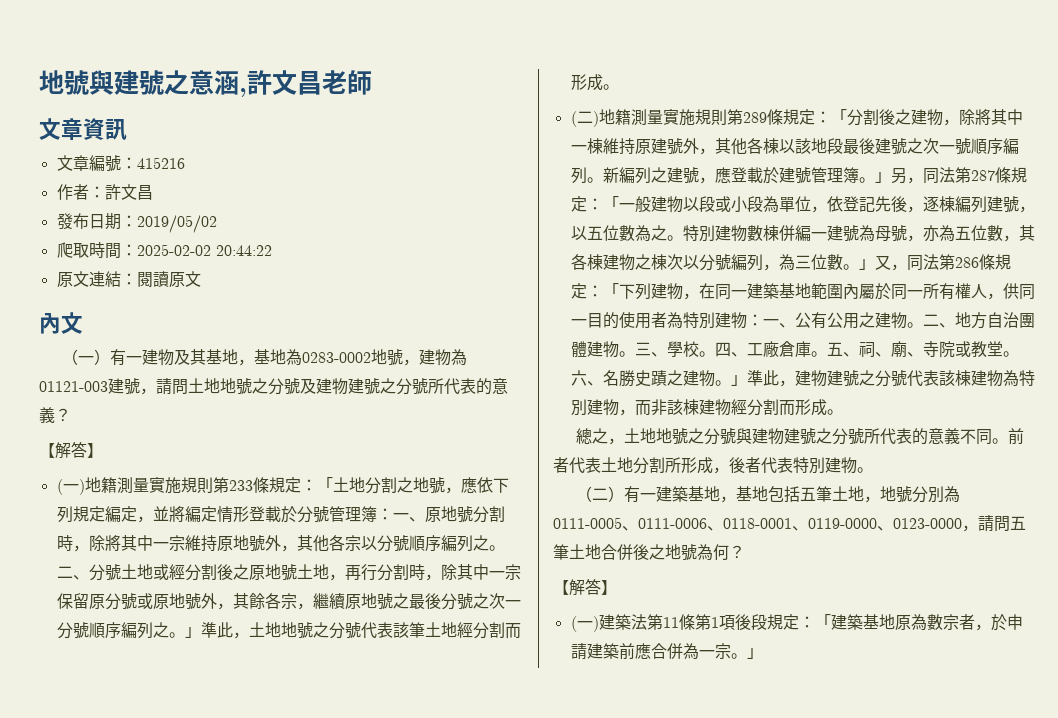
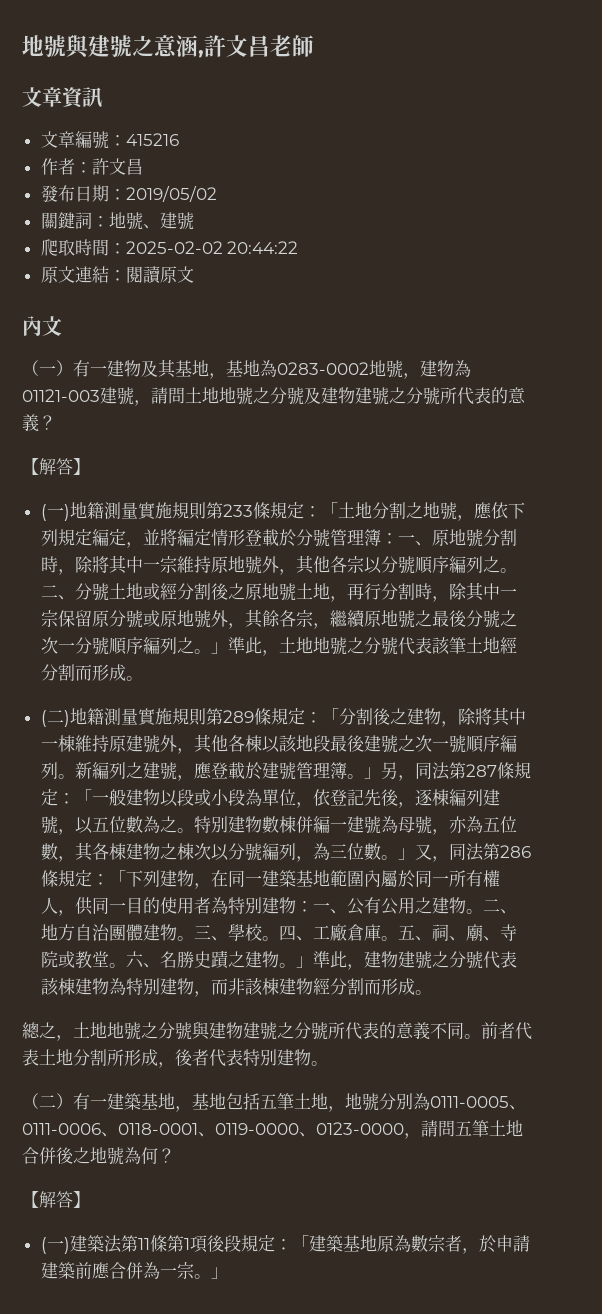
+ 關鍵詞：地號、建號

